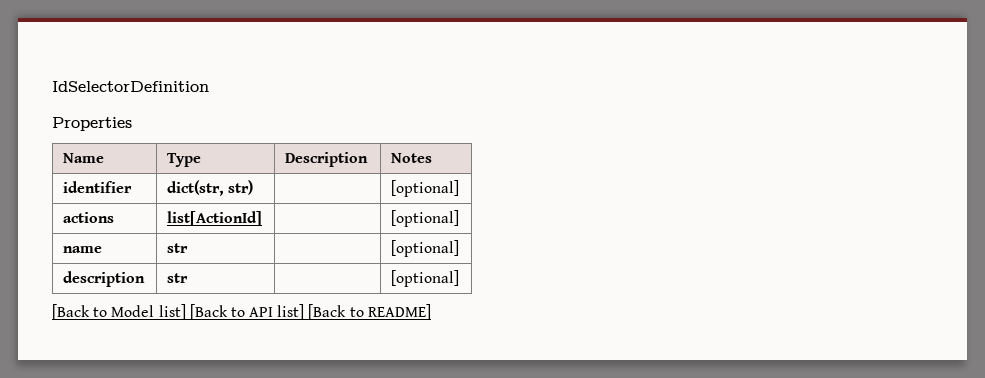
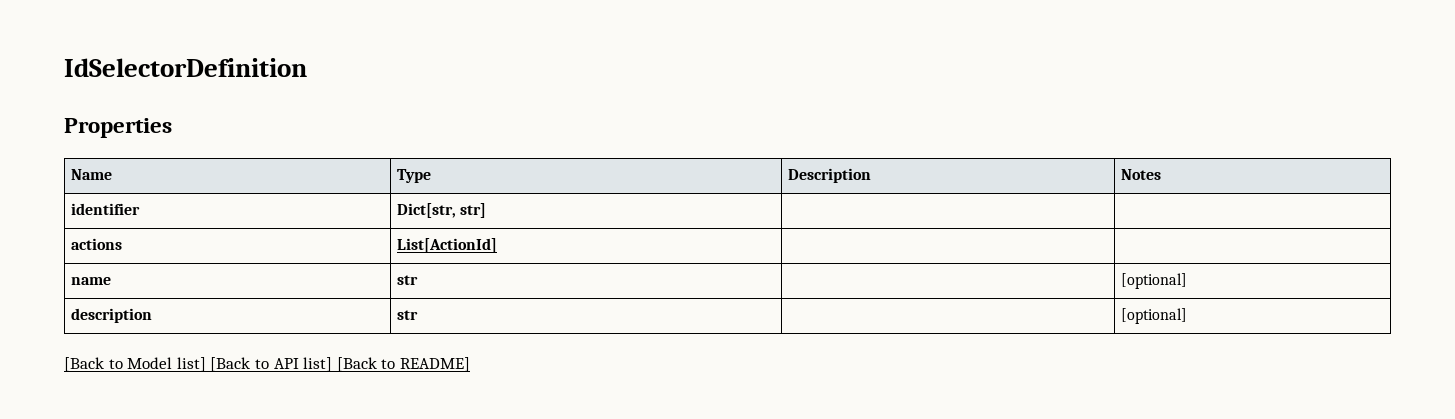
- identifier | dict(str, str) | | [optional]
+ identifier | Dict[str, str] | |
- actions | list[ActionId] | | [optional]
+ actions | List[ActionId] | |

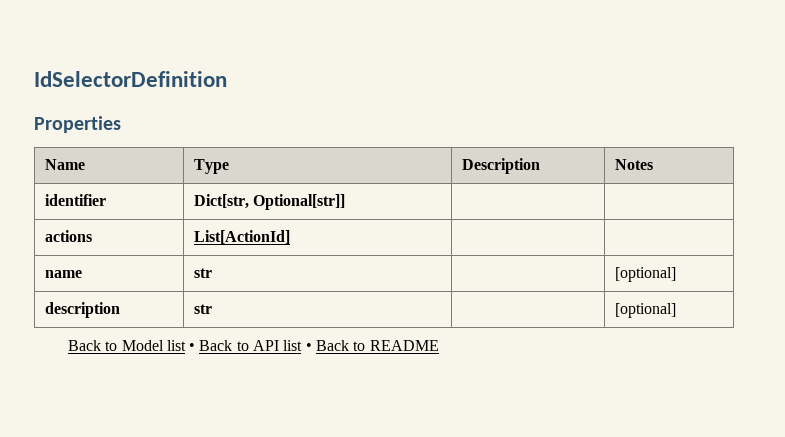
- identifier | Dict[str, str] | |
+ identifier | Dict[str, Optional[str]] | |
- [Back to Model list] [Back to API list] [Back to README]
+ Back to Model list • Back to API list • Back to README

